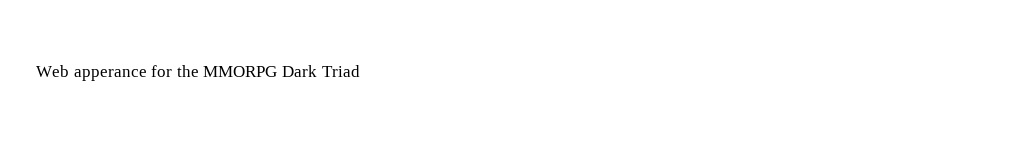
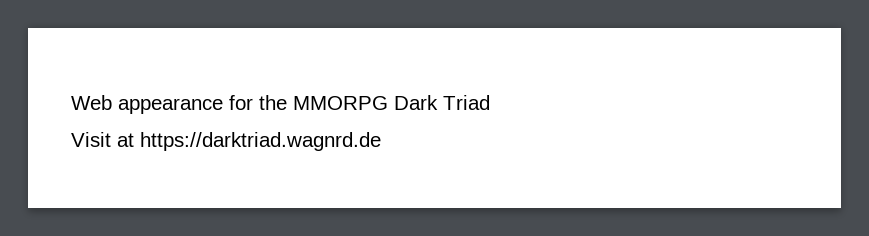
- Web apperance for the MMORPG Dark Triad
+ Web appearance for the MMORPG Dark Triad
+ Visit at https://darktriad.wagnrd.de

